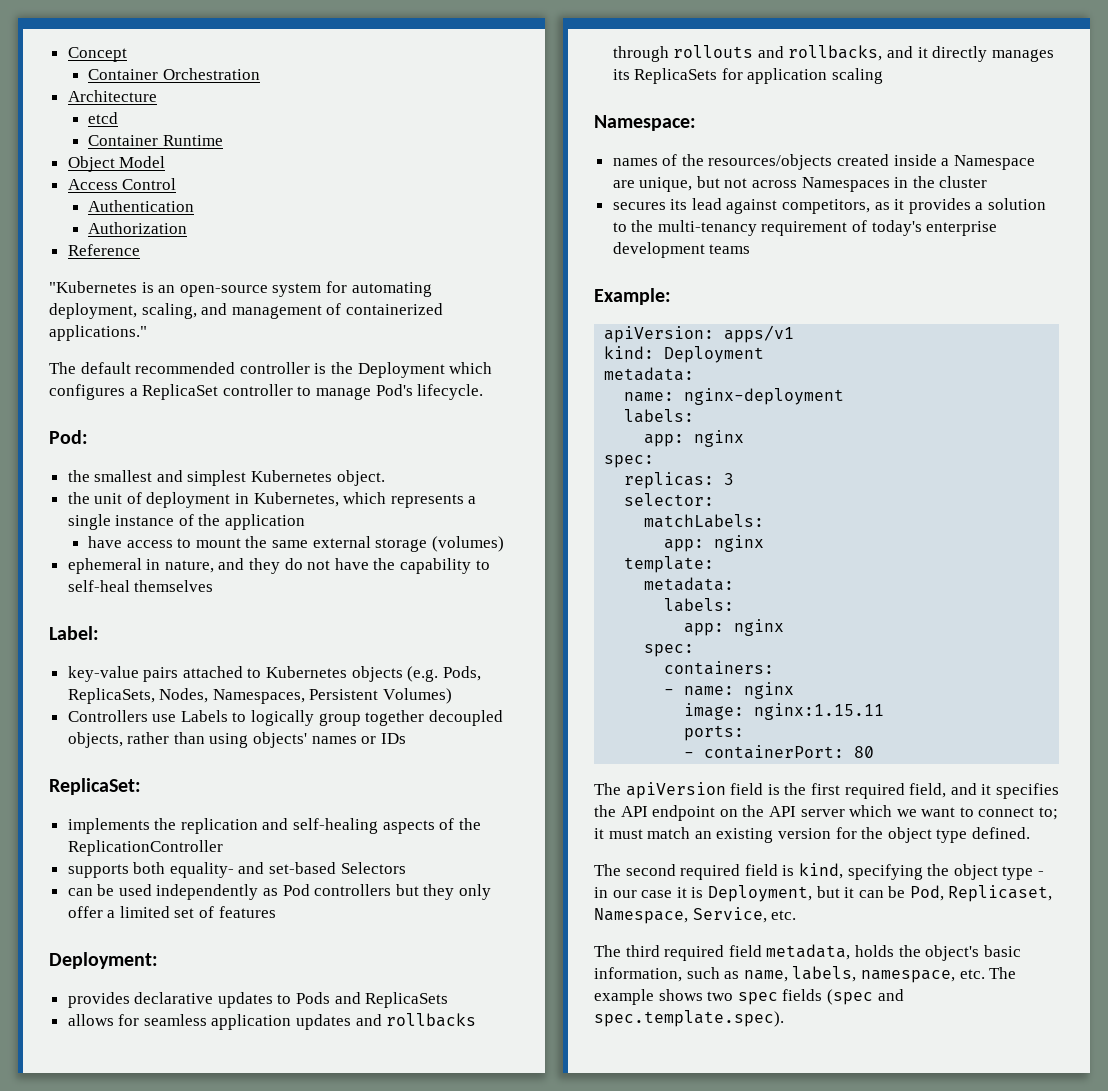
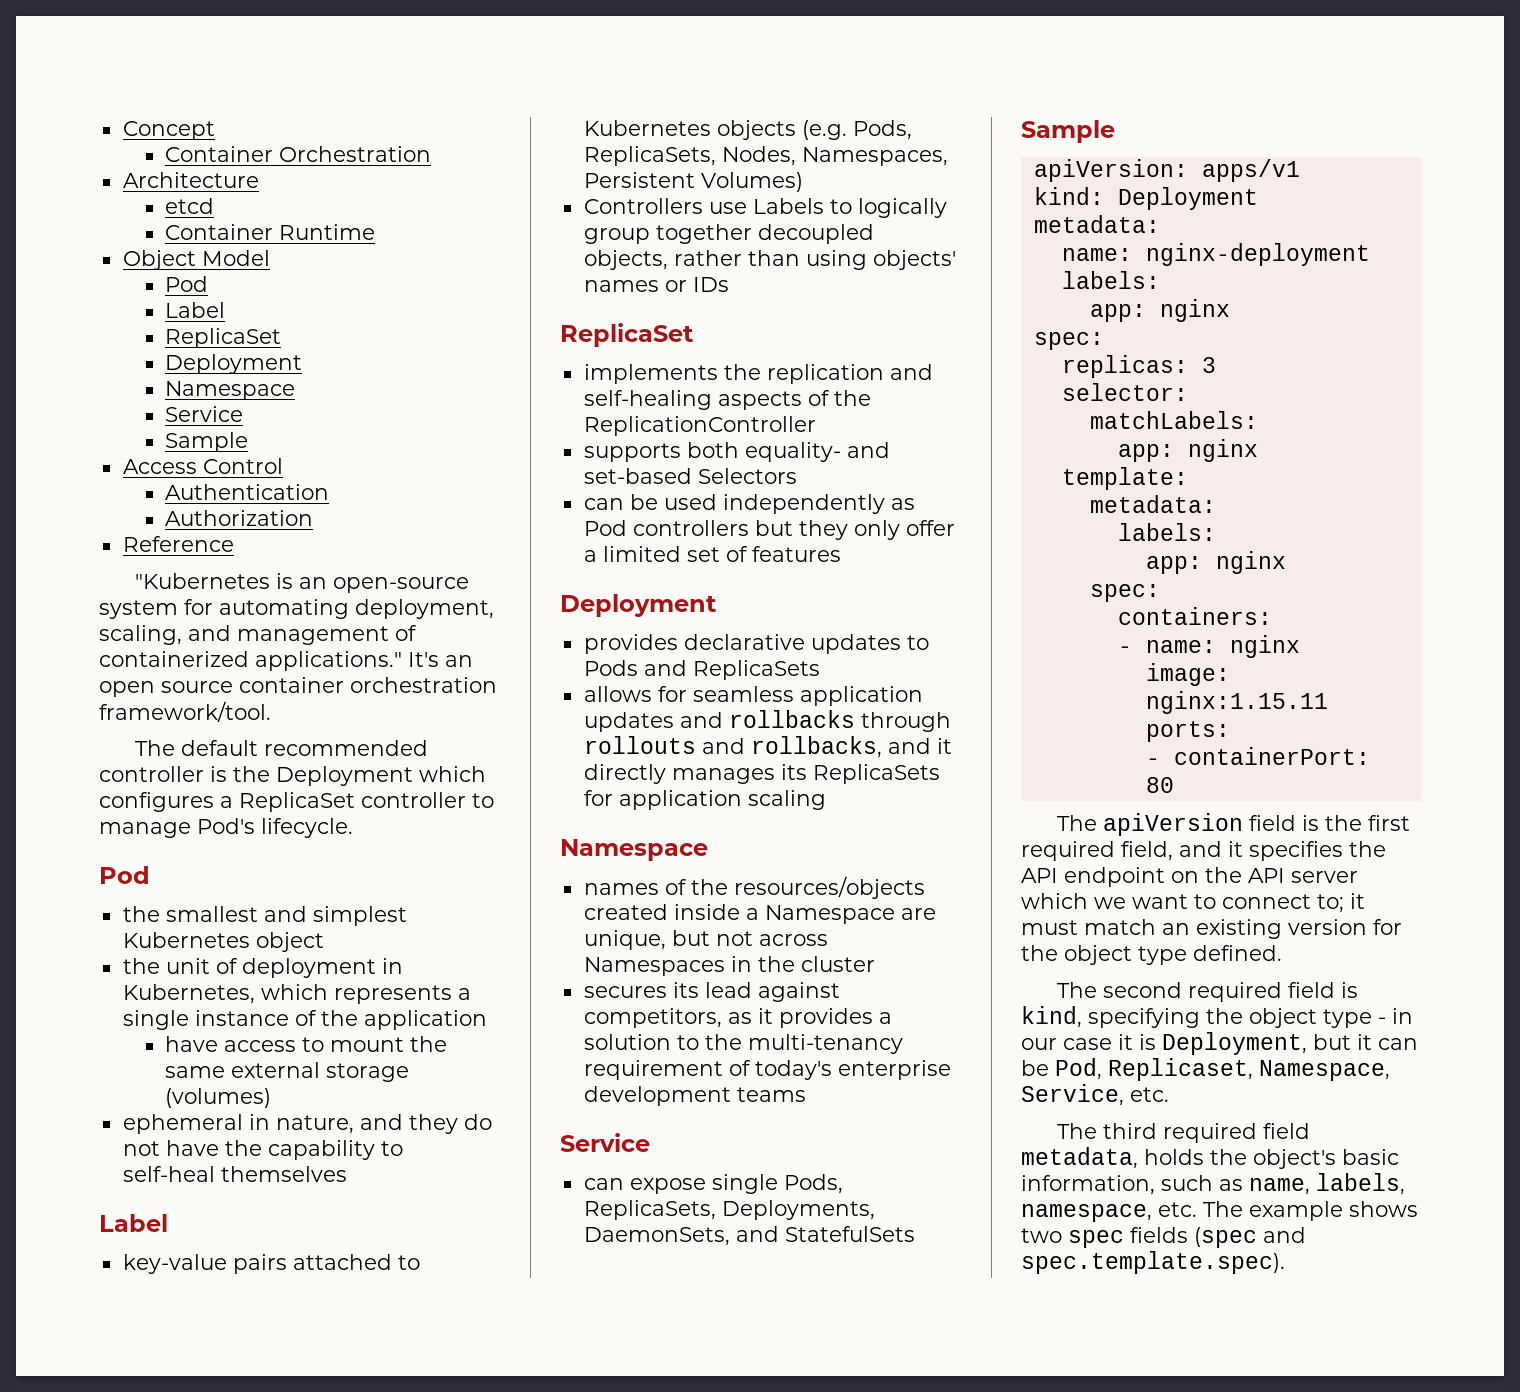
  Object Model
+ Pod
+ Label
+ ReplicaSet
+ Deployment
+ Namespace
+ Service
+ Sample
+ It's an open source container orchestration framework/tool.
  The default recommended controller is the Deployment which configures a ReplicaSet controller to manage Pod's lifecycle.
- Pod:
+ Pod
- the smallest and simplest Kubernetes object.
+ the smallest and simplest Kubernetes object
  ephemeral in nature, and they do not have the capability to self-heal themselves
- Label:
+ Label
  Controllers use Labels to logically group together decoupled objects, rather than using objects' names or IDs
- ReplicaSet:
+ ReplicaSet
  can be used independently as Pod controllers but they only offer a limited set of features
- Deployment:
+ Deployment
  allows for seamless application updates and rollbacks through rollouts and rollbacks, and it directly manages its ReplicaSets for application scaling
- Namespace:
+ Namespace
  secures its lead against competitors, as it provides a solution to the multi-tenancy requirement of today's enterprise development teams
- Example:
+ Service
+ can expose single Pods, ReplicaSets, Deployments, DaemonSets, and StatefulSets
+ Sample

